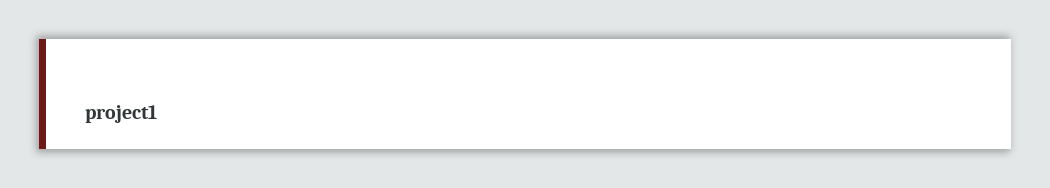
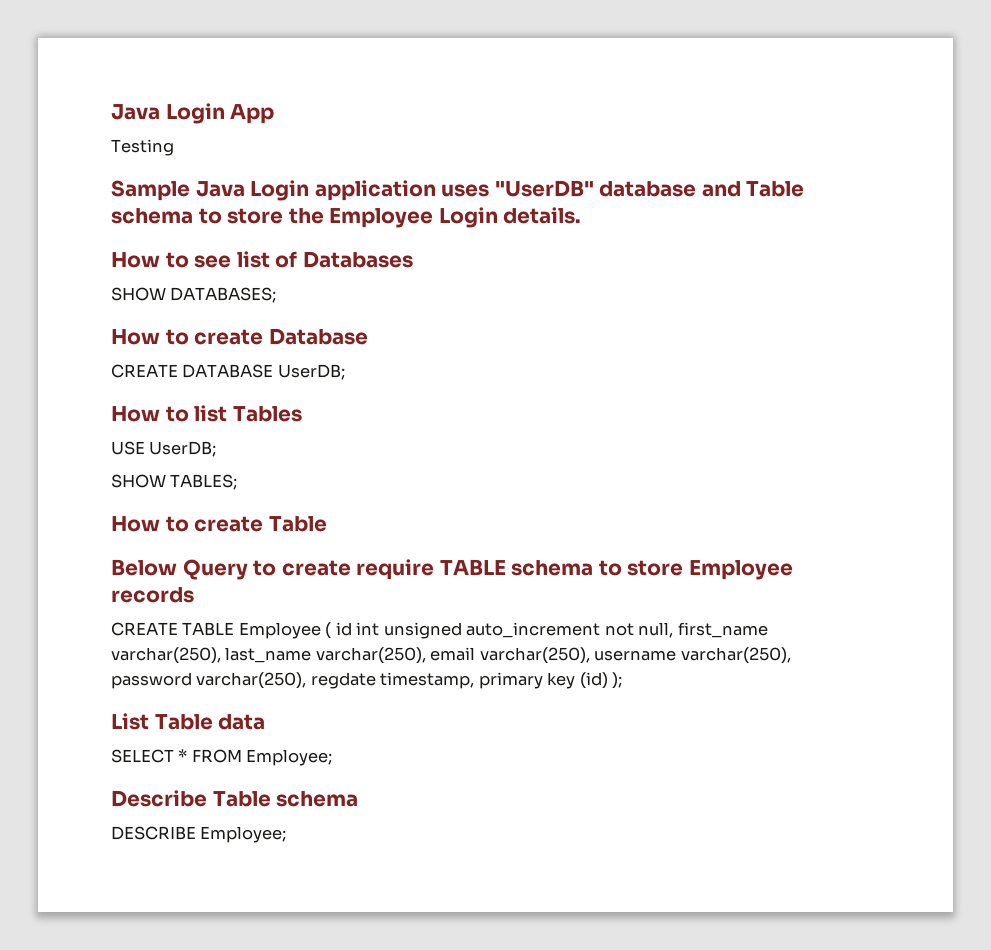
- project1
+ Java Login App
+ Testing
+ Sample Java Login application uses "UserDB" database and Table schema to store the Employee Login details.
+ How to see list of Databases
+ SHOW DATABASES;
+ How to create Database
+ CREATE DATABASE UserDB;
+ How to list Tables
+ USE UserDB;
+ SHOW TABLES;
+ How to create Table
+ Below Query to create require TABLE schema to store Employee records
+ CREATE TABLE Employee ( id int unsigned auto_increment not null, first_name varchar(250), last_name varchar(250), email varchar(250), username varchar(250), password varchar(250), regdate timestamp, primary key (id) );
+ List Table data
+ SELECT * FROM Employee;
+ Describe Table schema
+ DESCRIBE Employee;

